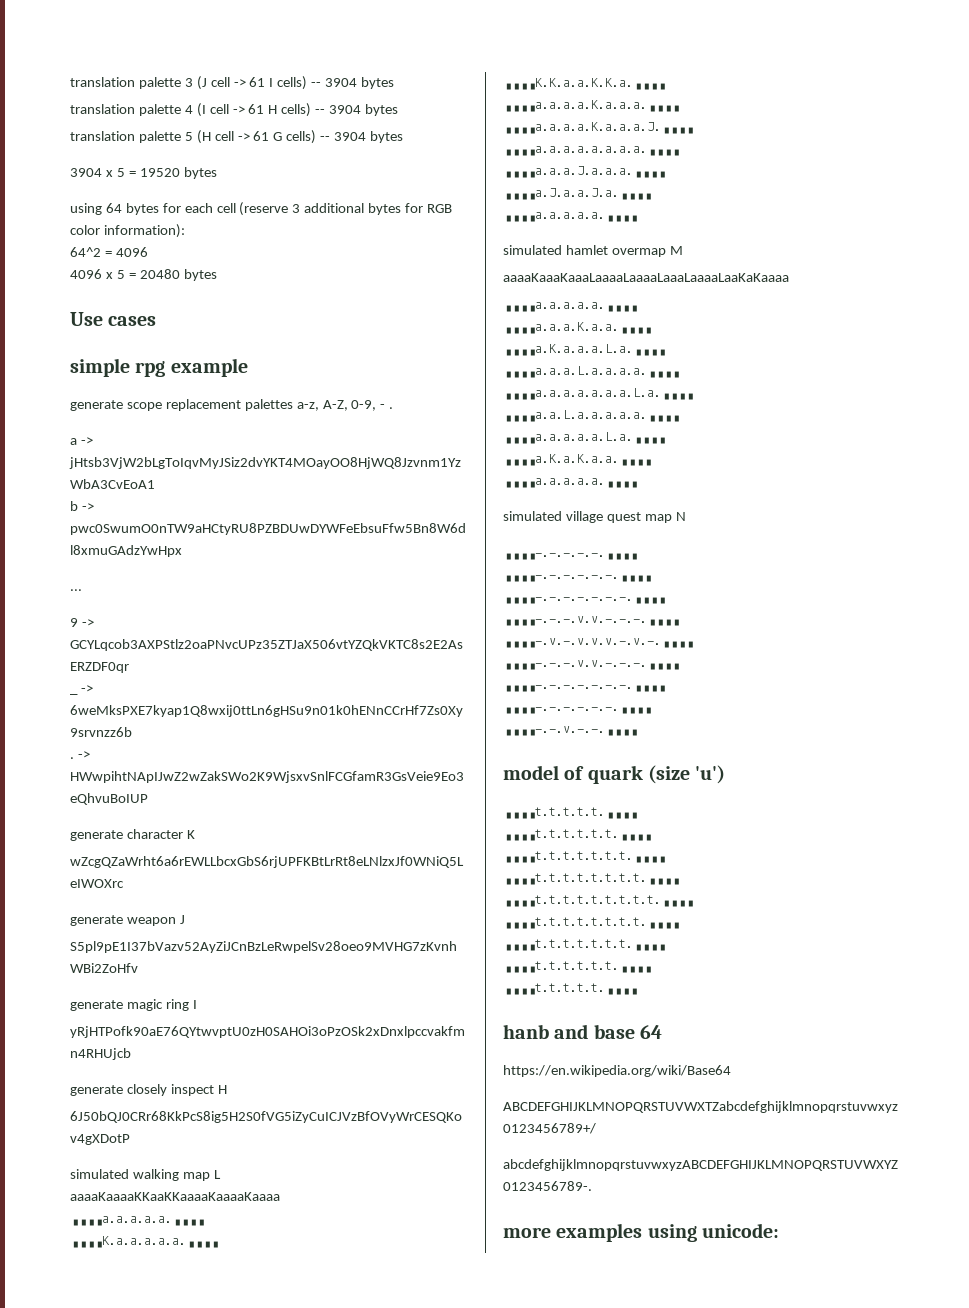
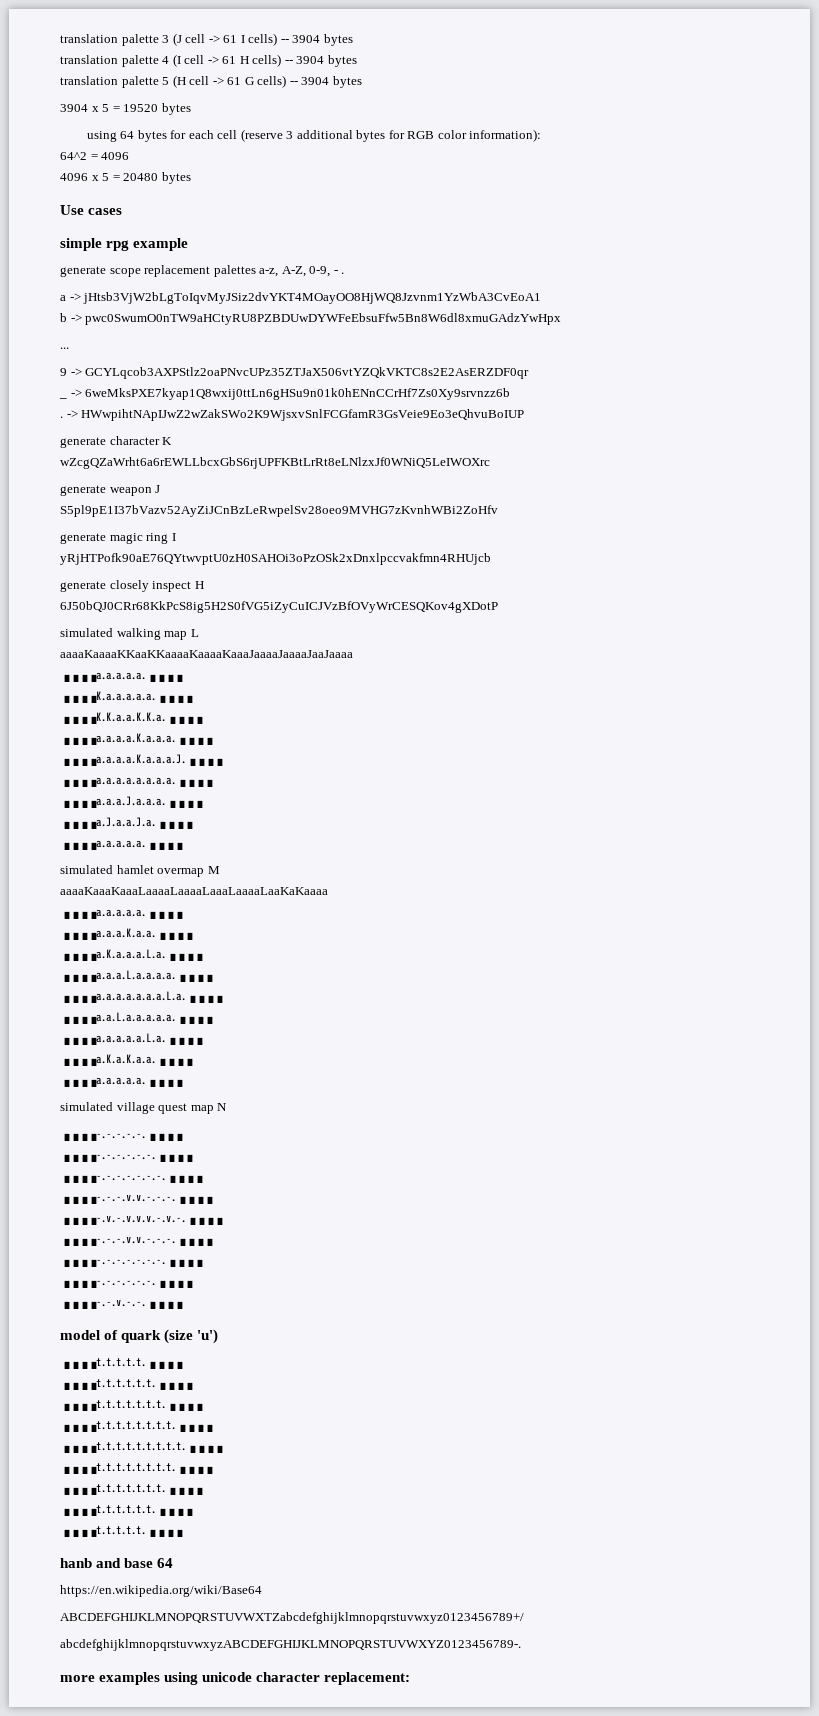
- aaaaKaaaaKKaaKKaaaaKaaaaKaaaa
+ aaaaKaaaaKKaaKKaaaaKaaaaKaaaJaaaaJaaaaJaaJaaaa
- more examples using unicode:
+ more examples using unicode character replacement:

